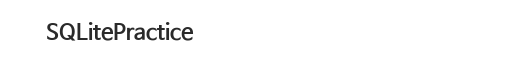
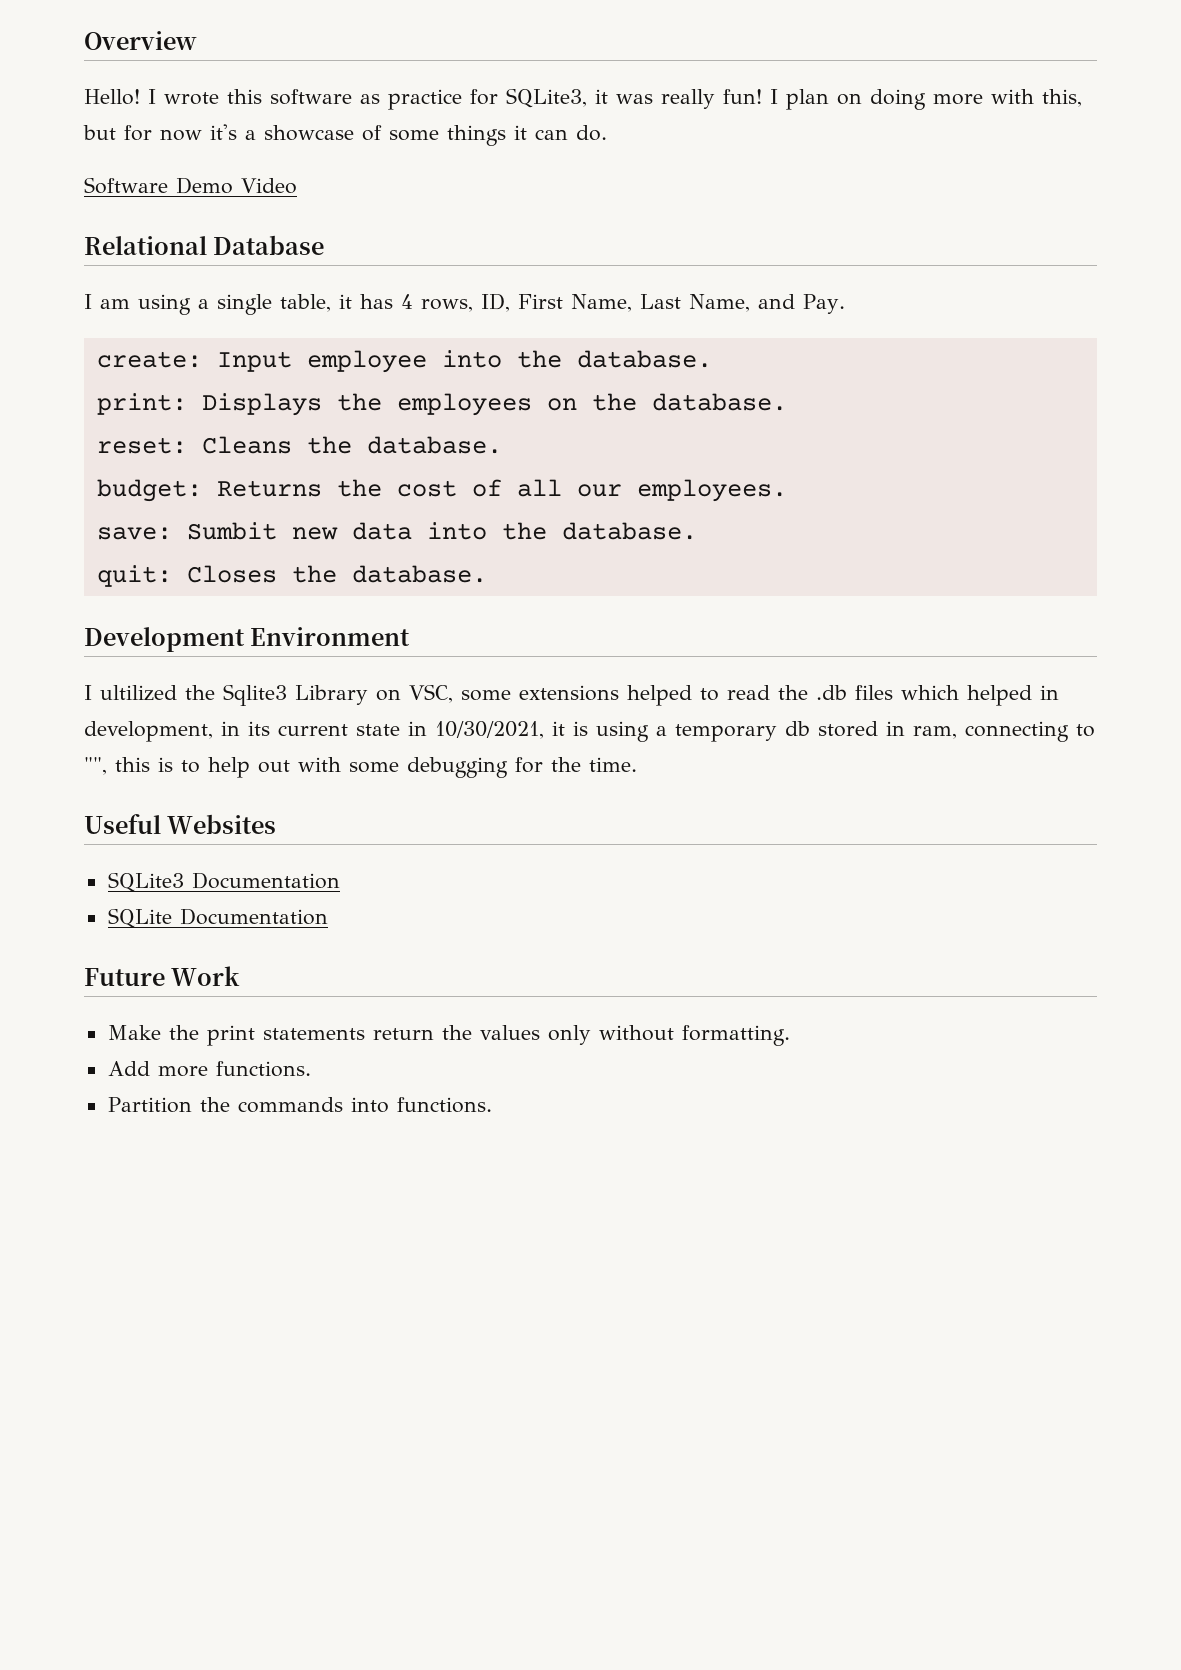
- SQLitePractice
+ Overview
+ Hello! I wrote this software as practice for SQLite3, it was really fun! I plan on doing more with this, but for now it's a showcase of some things it can do.
+ Software Demo Video
+ Relational Database
+ I am using a single table, it has 4 rows, ID, First Name, Last Name, and Pay.
+ create: Input employee into the database.
+ print: Displays the employees on the database.
+ reset: Cleans the database.
+ budget: Returns the cost of all our employees.
+ save: Sumbit new data into the database.
+ quit: Closes the database.
+ Development Environment
+ I ultilized the Sqlite3 Library on VSC, some extensions helped to read the .db files which helped in development, in its current state in 10/30/2021, it is using a temporary db stored in ram, connecting to "", this is to help out with some debugging for the time.
+ Useful Websites
+ SQLite3 Documentation
+ SQLite Documentation
+ Future Work
+ Make the print statements return the values only without formatting.
+ Add more functions.
+ Partition the commands into functions.

